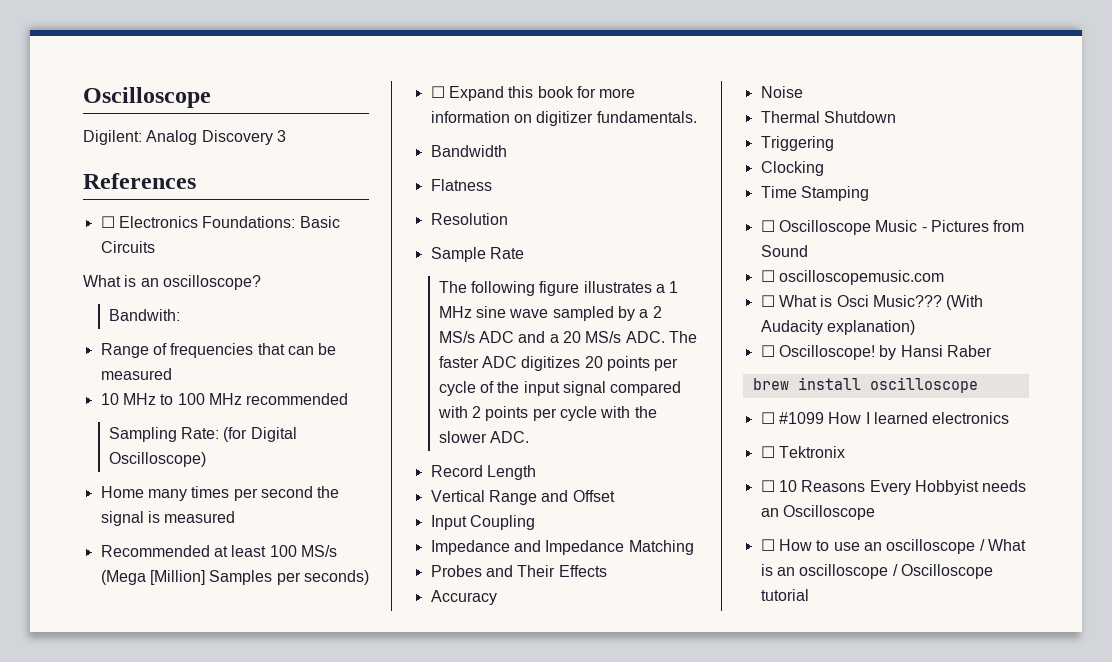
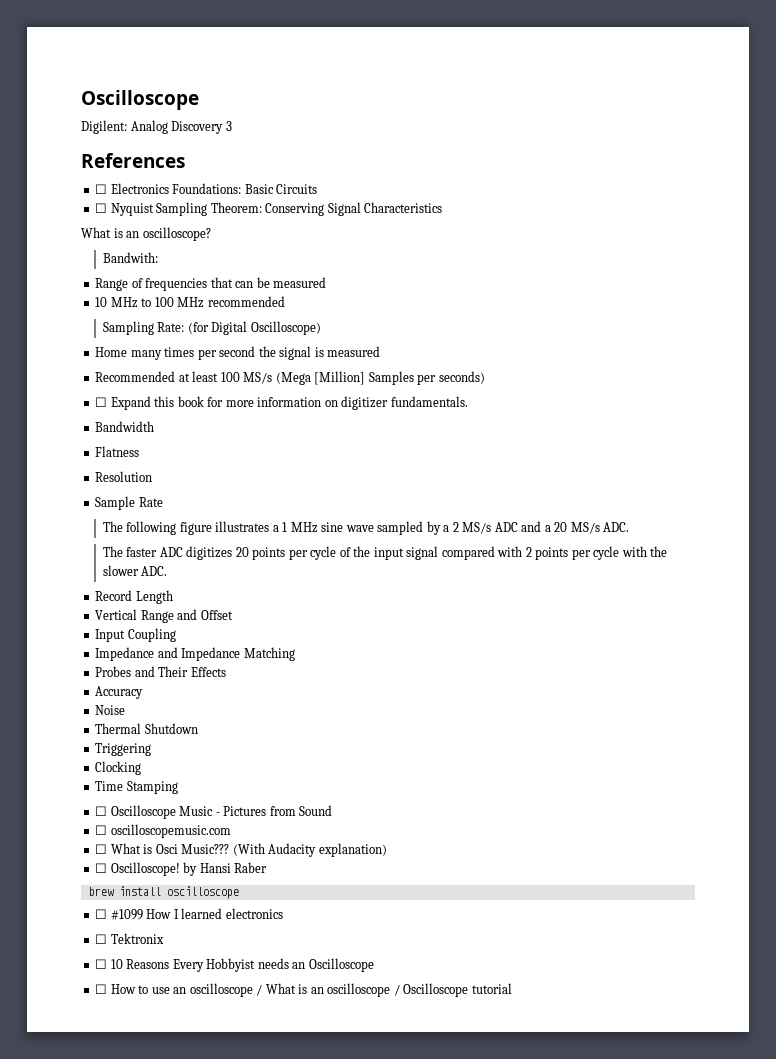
+ ☐ Nyquist Sampling Theorem: Conserving Signal Characteristics
- The following figure illustrates a 1 MHz sine wave sampled by a 2 MS/s ADC and a 20 MS/s ADC. The faster ADC digitizes 20 points per cycle of the input signal compared with 2 points per cycle with the slower ADC.
+ The following figure illustrates a 1 MHz sine wave sampled by a 2 MS/s ADC and a 20 MS/s ADC.
+ The faster ADC digitizes 20 points per cycle of the input signal compared with 2 points per cycle with the slower ADC.

